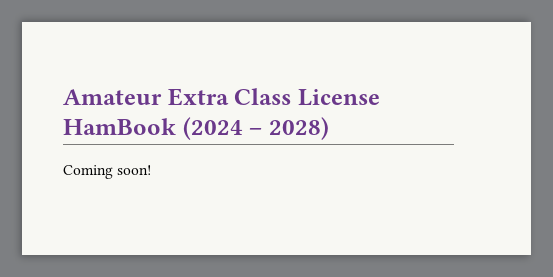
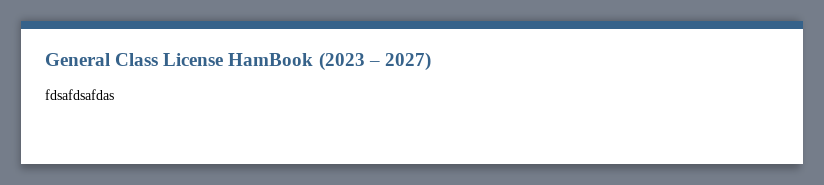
- Amateur Extra Class License HamBook (2024 – 2028)
- Coming soon!
+ General Class License HamBook (2023 – 2027)
+ fdsafdsafdas

